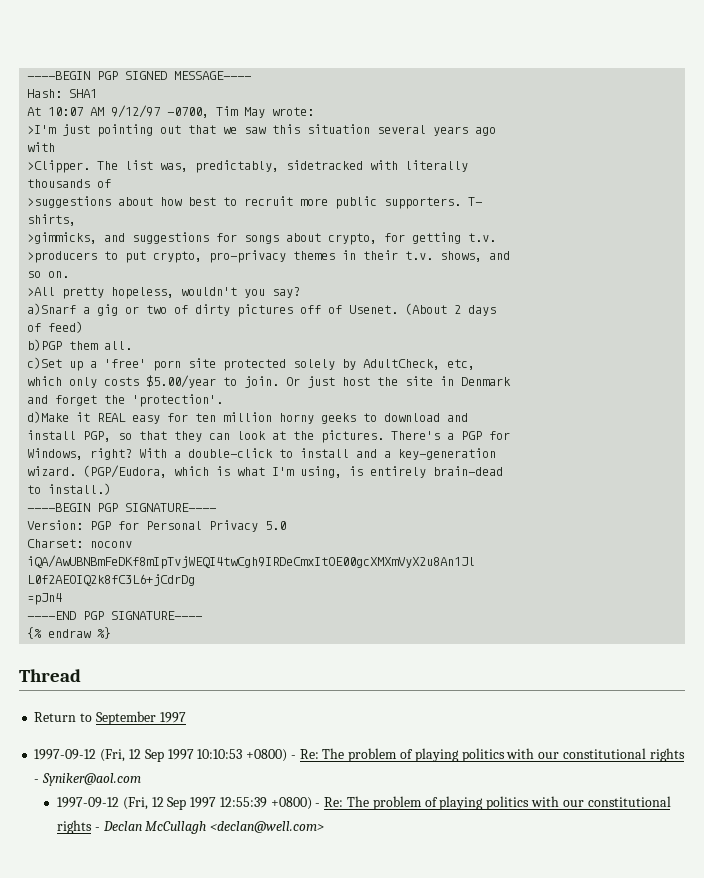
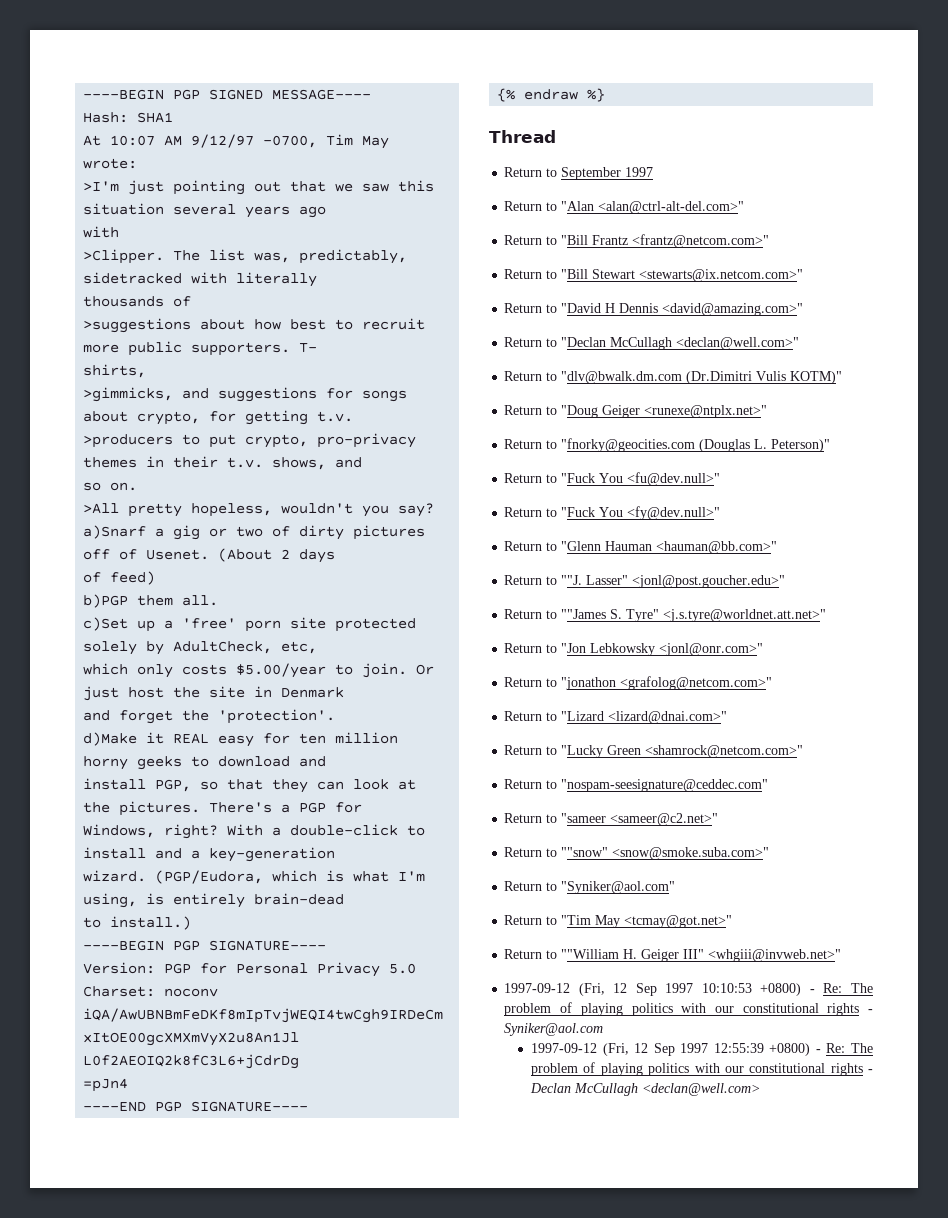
+ Return to "Alan <alan@ctrl-alt-del.com>"
+ Return to "Bill Frantz <frantz@netcom.com>"
+ Return to "Bill Stewart <stewarts@ix.netcom.com>"
+ Return to "David H Dennis <david@amazing.com>"
+ Return to "Declan McCullagh <declan@well.com>"
+ Return to "dlv@bwalk.dm.com (Dr.Dimitri Vulis KOTM)"
+ Return to "Doug Geiger <runexe@ntplx.net>"
+ Return to "fnorky@geocities.com (Douglas L. Peterson)"
+ Return to "Fuck You <fu@dev.null>"
+ Return to "Fuck You <fy@dev.null>"
+ Return to "Glenn Hauman <hauman@bb.com>"
+ Return to ""J. Lasser" <jonl@post.goucher.edu>"
+ Return to ""James S. Tyre" <j.s.tyre@worldnet.att.net>"
+ Return to "Jon Lebkowsky <jonl@onr.com>"
+ Return to "jonathon <grafolog@netcom.com>"
+ Return to "Lizard <lizard@dnai.com>"
+ Return to "Lucky Green <shamrock@netcom.com>"
+ Return to "nospam-seesignature@ceddec.com"
+ Return to "sameer <sameer@c2.net>"
+ Return to ""snow" <snow@smoke.suba.com>"
+ Return to "Syniker@aol.com"
+ Return to "Tim May <tcmay@got.net>"
+ Return to ""William H. Geiger III" <whgiii@invweb.net>"

